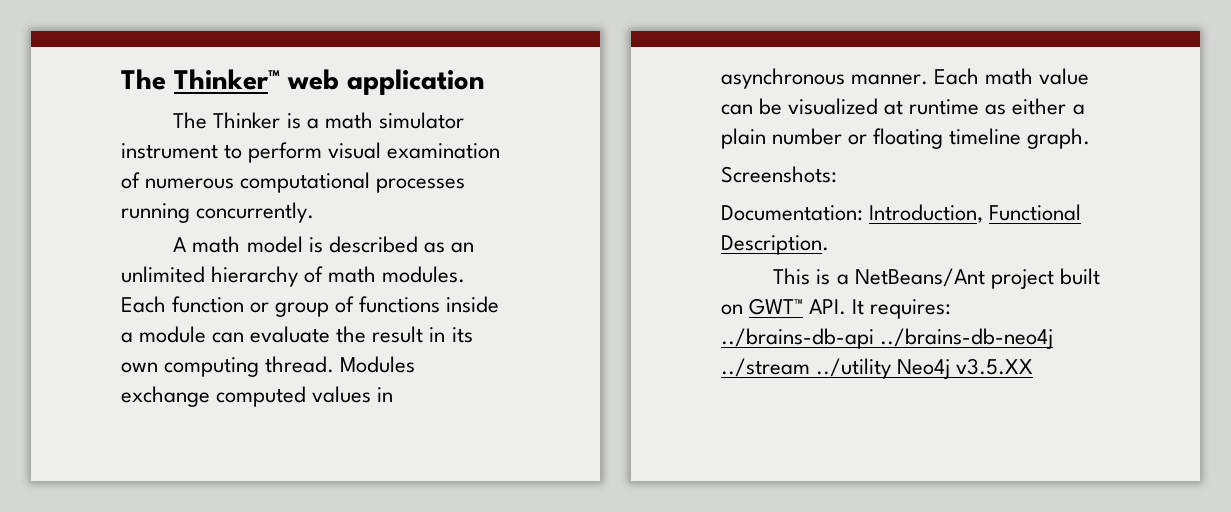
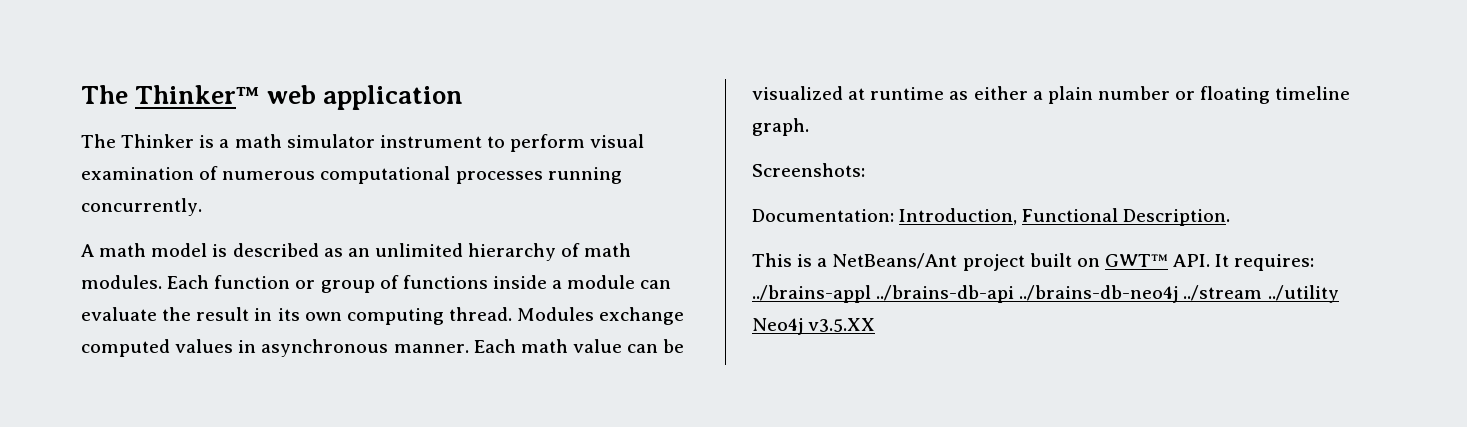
- This is a NetBeans/Ant project built on GWT™ API. It requires: ../brains-db-api ../brains-db-neo4j ../stream ../utility Neo4j v3.5.XX
+ This is a NetBeans/Ant project built on GWT™ API. It requires: ../brains-appl ../brains-db-api ../brains-db-neo4j ../stream ../utility Neo4j v3.5.XX

